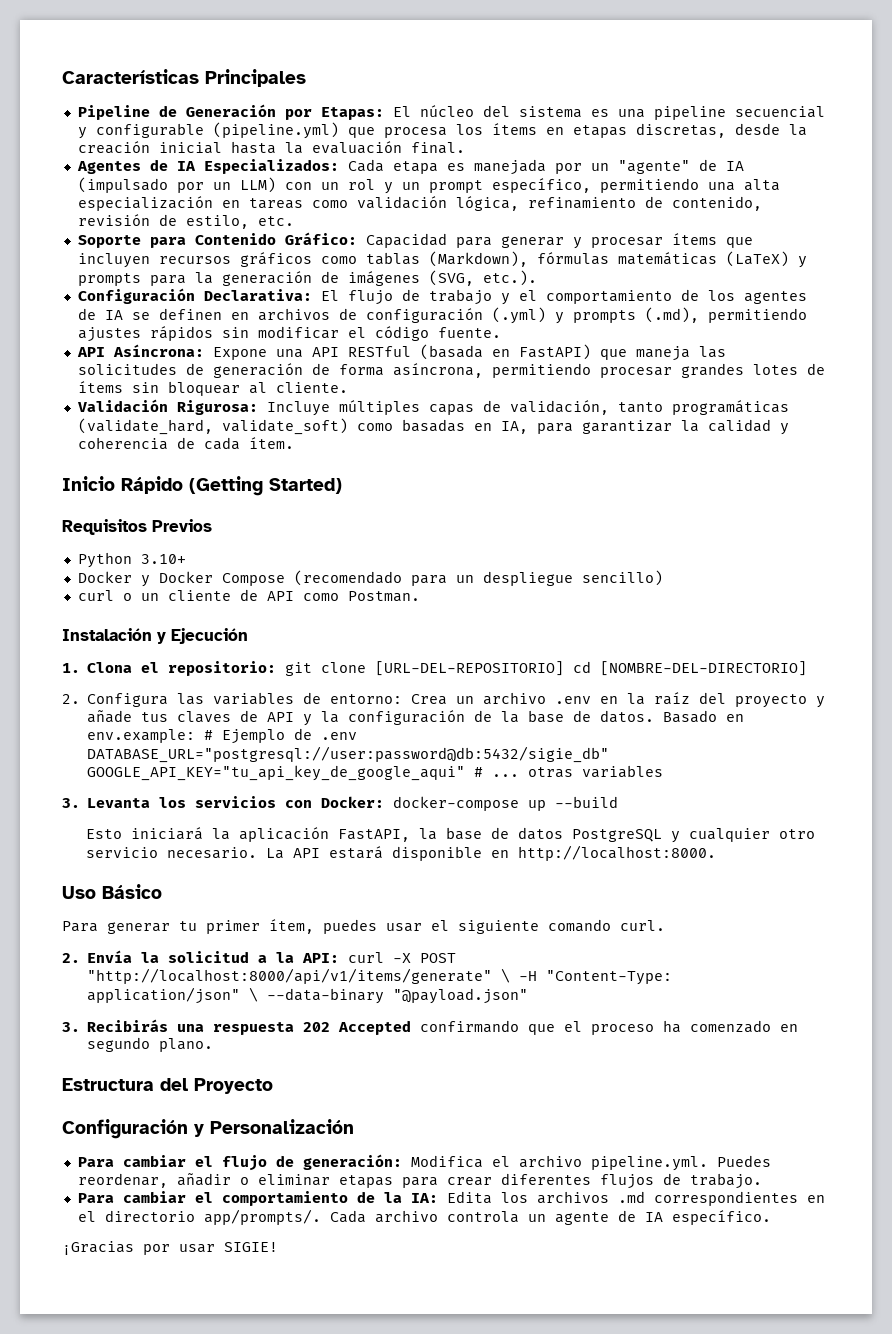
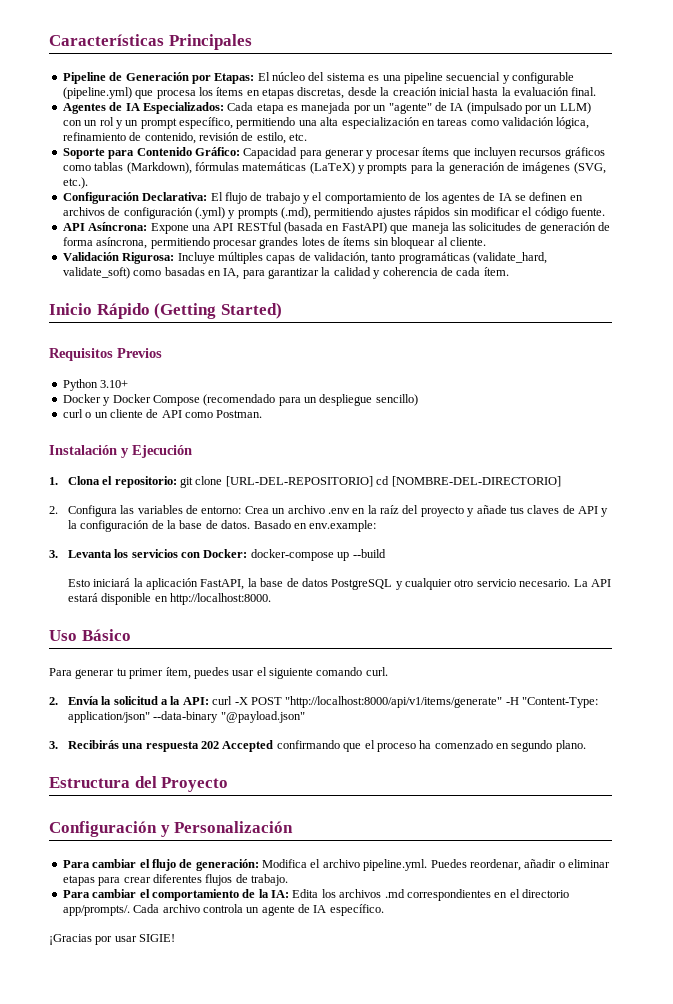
- Basado en env.example: # Ejemplo de .env DATABASE_URL="postgresql://user:password@db:5432/sigie_db" GOOGLE_API_KEY="tu_api_key_de_google_aqui" # ... otras variables
+ Basado en env.example:
- 2. Envía la solicitud a la API: curl -X POST "http://localhost:8000/api/v1/items/generate" \ -H "Content-Type: application/json" \ --data-binary "@payload.json"
+ 2. Envía la solicitud a la API: curl -X POST "http://localhost:8000/api/v1/items/generate" -H "Content-Type: application/json" --data-binary "@payload.json"

